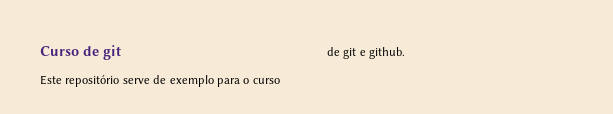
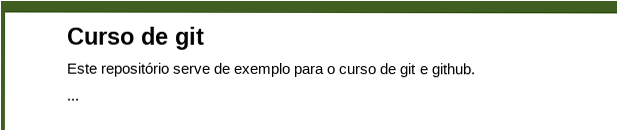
+ ...

